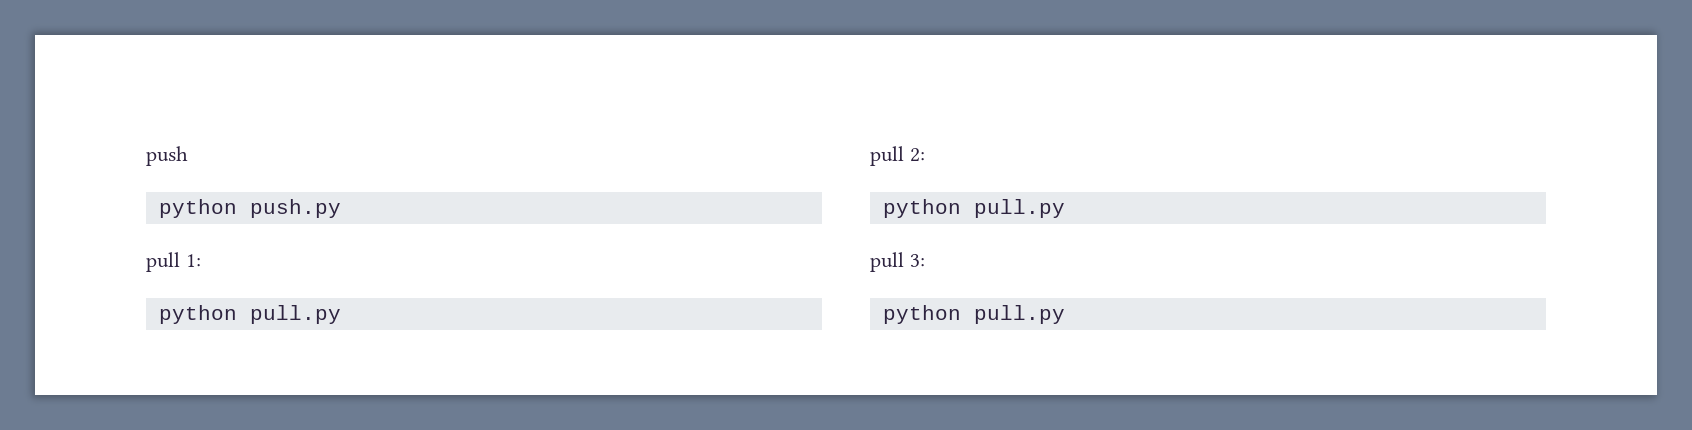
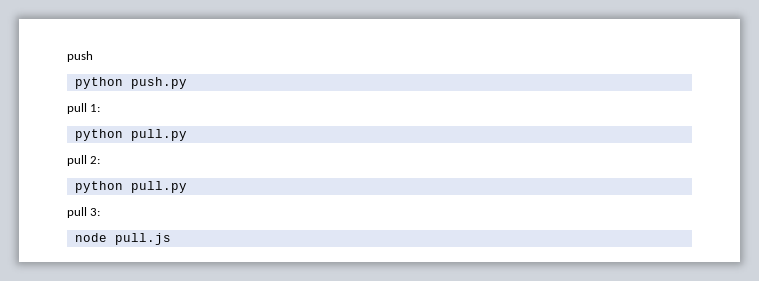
  pull 3:
- python pull.py
+ node pull.js

